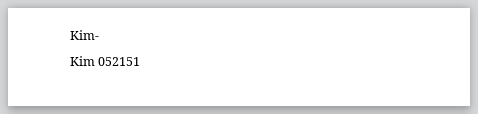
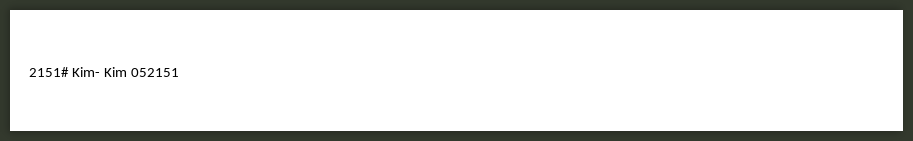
- Kim-
- Kim 052151
+ 2151# Kim- Kim 052151

